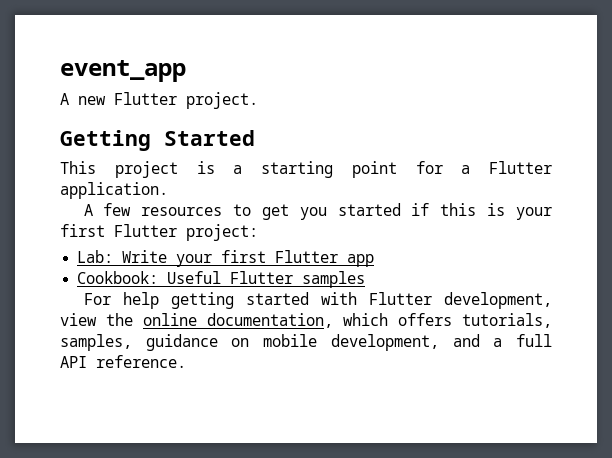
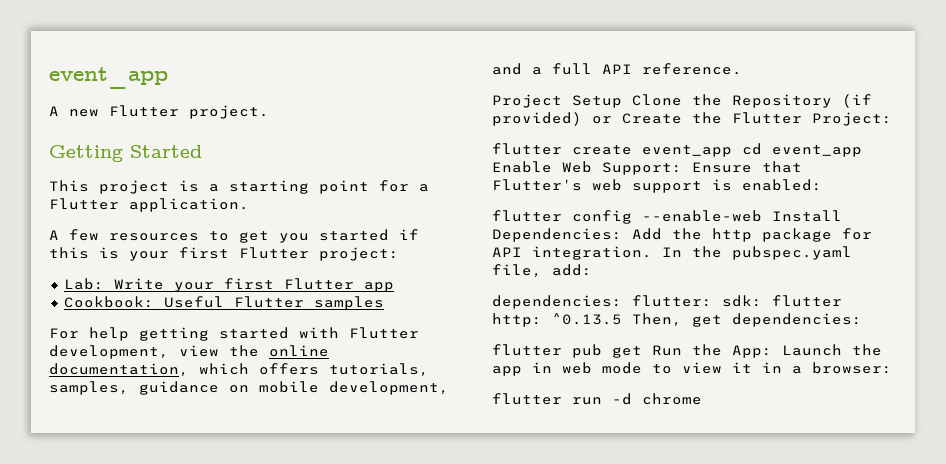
+ Project Setup Clone the Repository (if provided) or Create the Flutter Project:
+ flutter create event_app cd event_app Enable Web Support: Ensure that Flutter's web support is enabled:
+ flutter config --enable-web Install Dependencies: Add the http package for API integration. In the pubspec.yaml file, add:
+ dependencies: flutter: sdk: flutter http: ^0.13.5 Then, get dependencies:
+ flutter pub get Run the App: Launch the app in web mode to view it in a browser:
+ flutter run -d chrome

